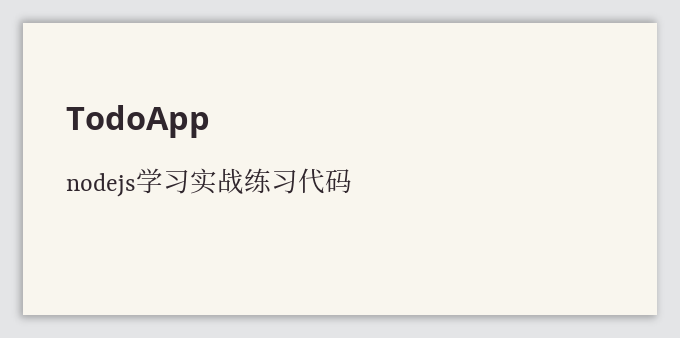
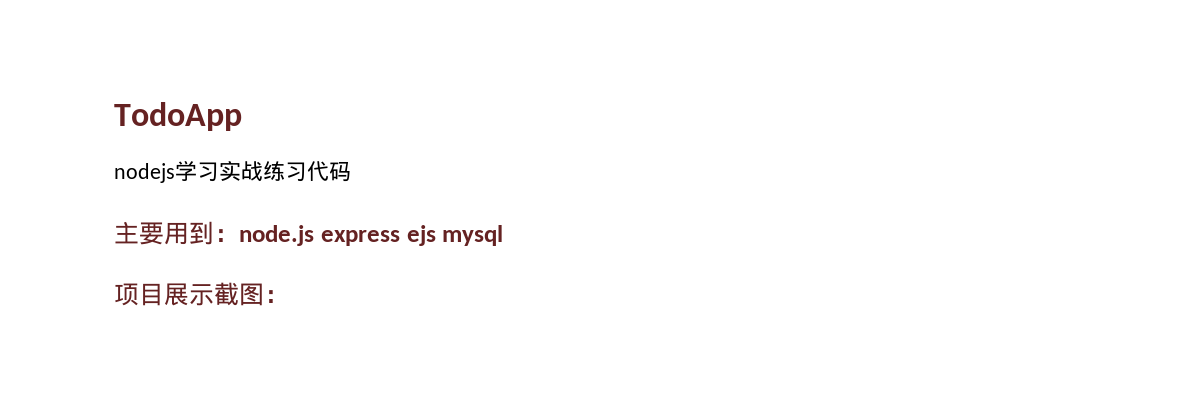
+ 主要用到：node.js express ejs mysql
+ 项目展示截图：

